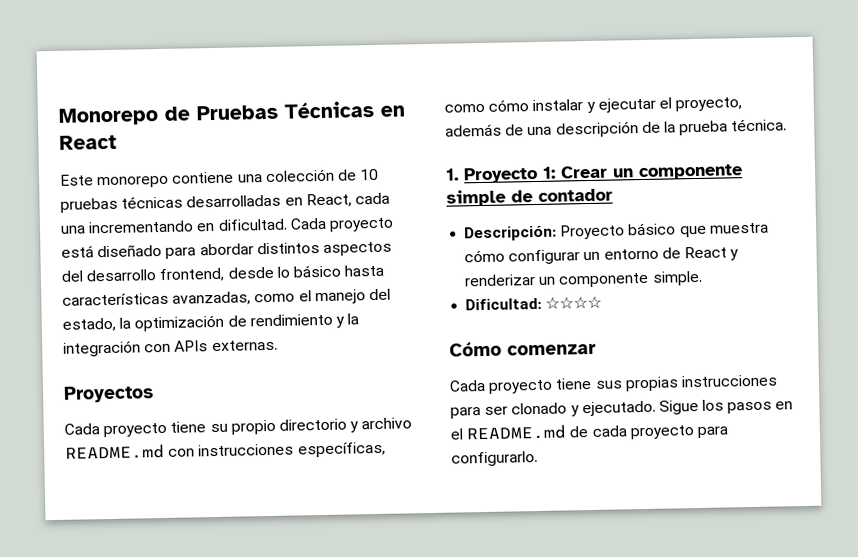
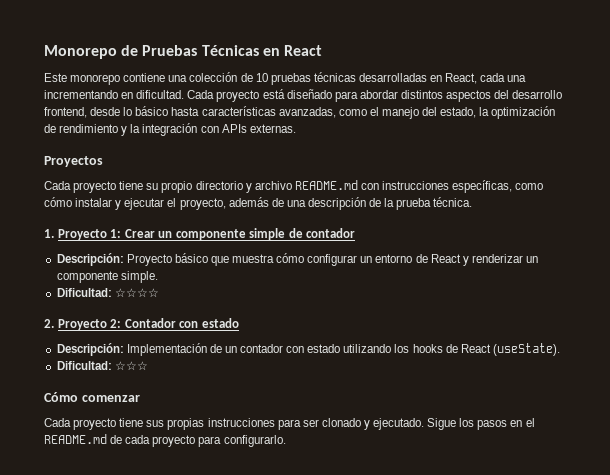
+ 2. Proyecto 2: Contador con estado
+ Descripción: Implementación de un contador con estado utilizando los hooks de React (useState).
+ Dificultad: ☆☆☆

